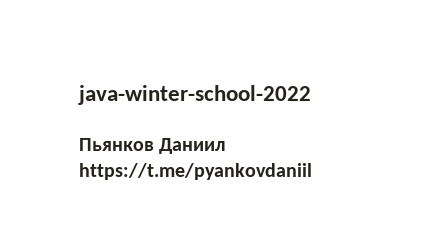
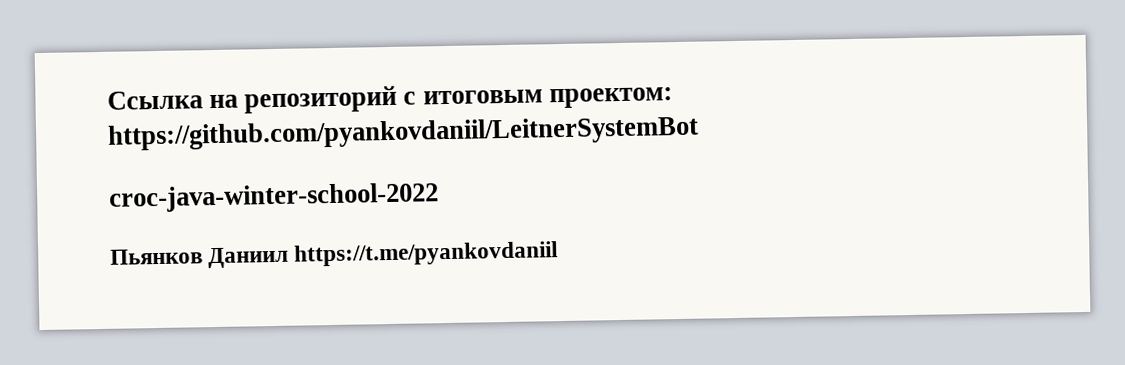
- java-winter-school-2022
+ Ссылка на репозиторий с итоговым проектом: https://github.com/pyankovdaniil/LeitnerSystemBot
+ croc-java-winter-school-2022

